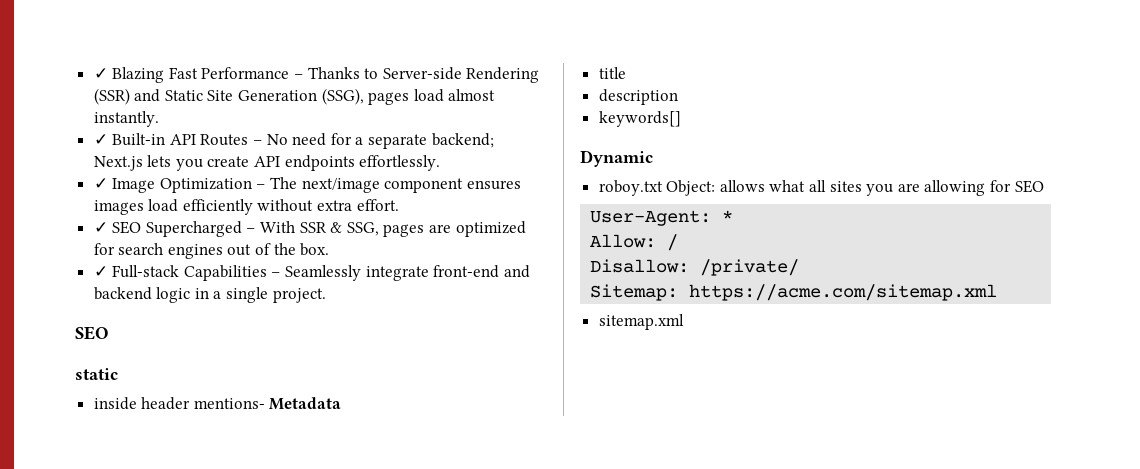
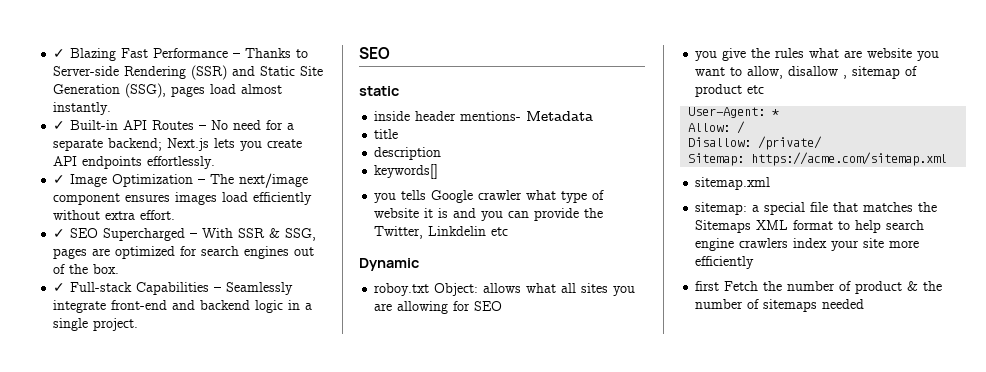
+ you tells Google crawler what type of website it is and you can provide the Twitter, Linkdelin etc
+ you give the rules what are website you want to allow, disallow , sitemap of product etc
+ sitemap: a special file that matches the Sitemaps XML format to help search engine crawlers index your site more efficiently
+ first Fetch the number of product & the number of sitemaps needed

